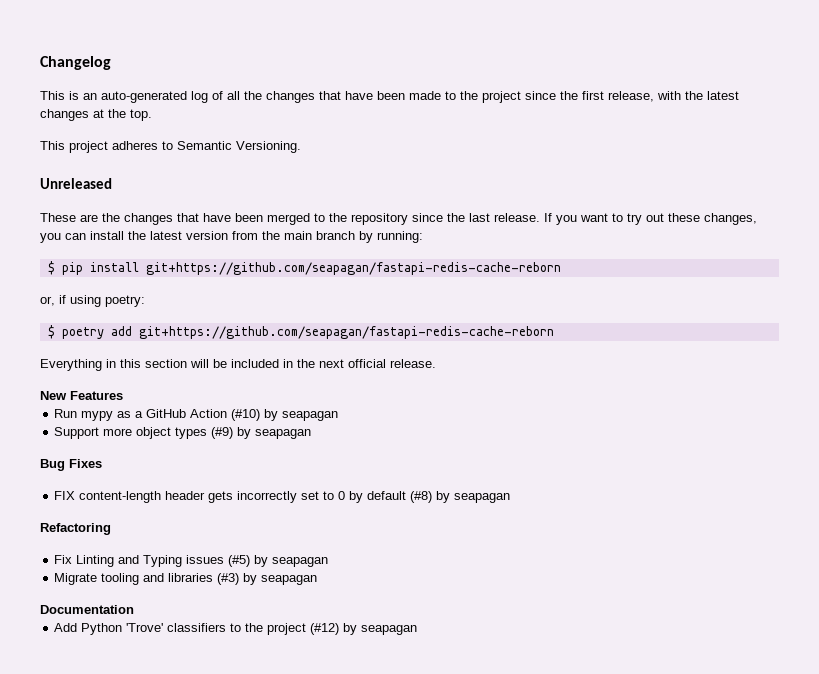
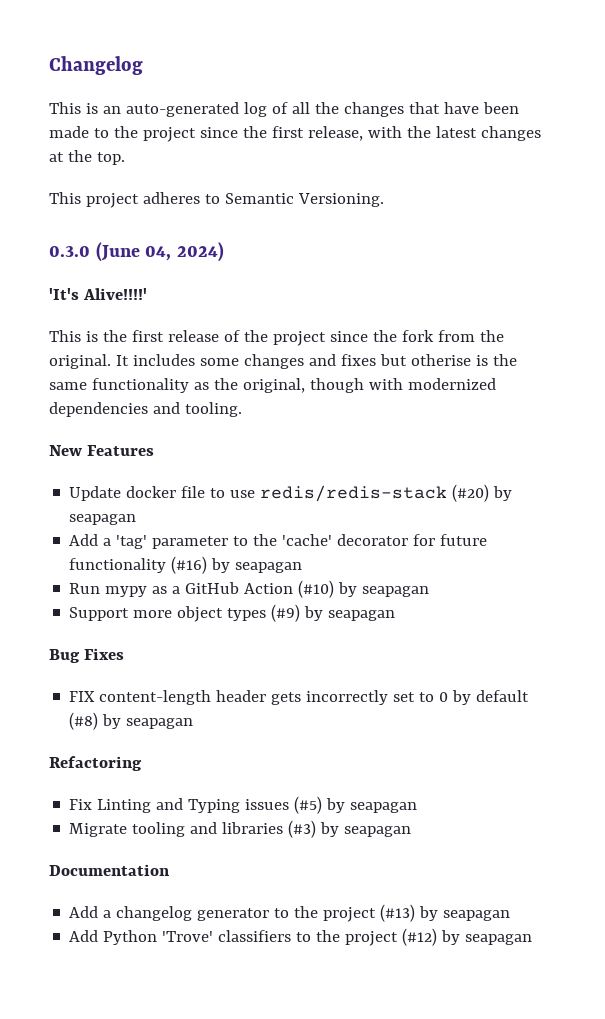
- Unreleased
- These are the changes that have been merged to the repository since the last release. If you want to try out these changes, you can install the latest version from the main branch by running:
- $ pip install git+https://github.com/seapagan/fastapi-redis-cache-reborn
- or, if using poetry:
- $ poetry add git+https://github.com/seapagan/fastapi-redis-cache-reborn
- Everything in this section will be included in the next official release.
+ 0.3.0 (June 04, 2024)
+ 'It's Alive!!!!'
+ This is the first release of the project since the fork from the original. It includes some changes and fixes but otherise is the same functionality as the original, though with modernized dependencies and tooling.
  New Features
+ Update docker file to use redis/redis-stack (#20) by seapagan
+ Add a 'tag' parameter to the 'cache' decorator for future functionality (#16) by seapagan
+ Add a changelog generator to the project (#13) by seapagan

